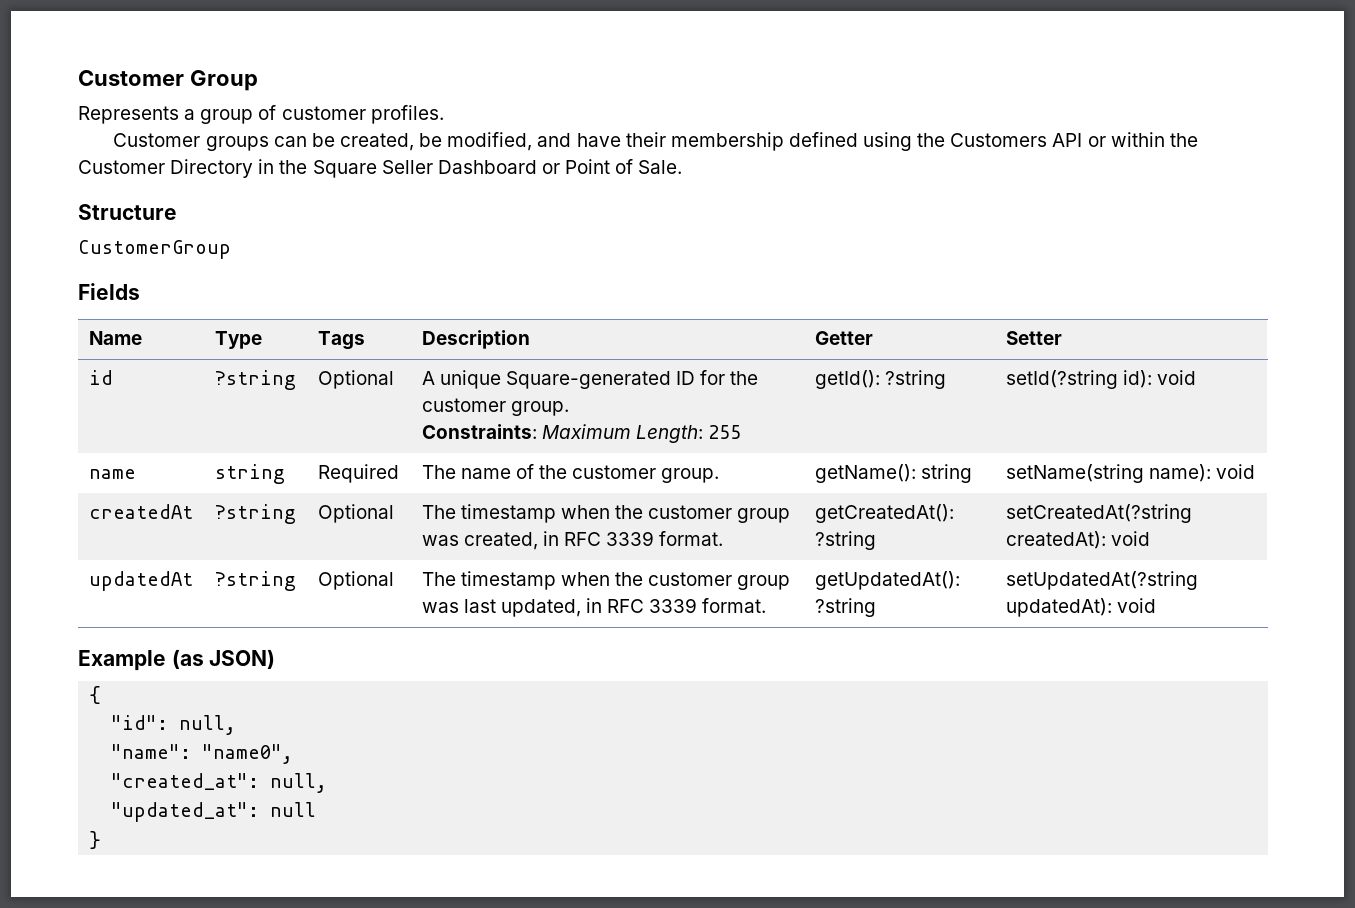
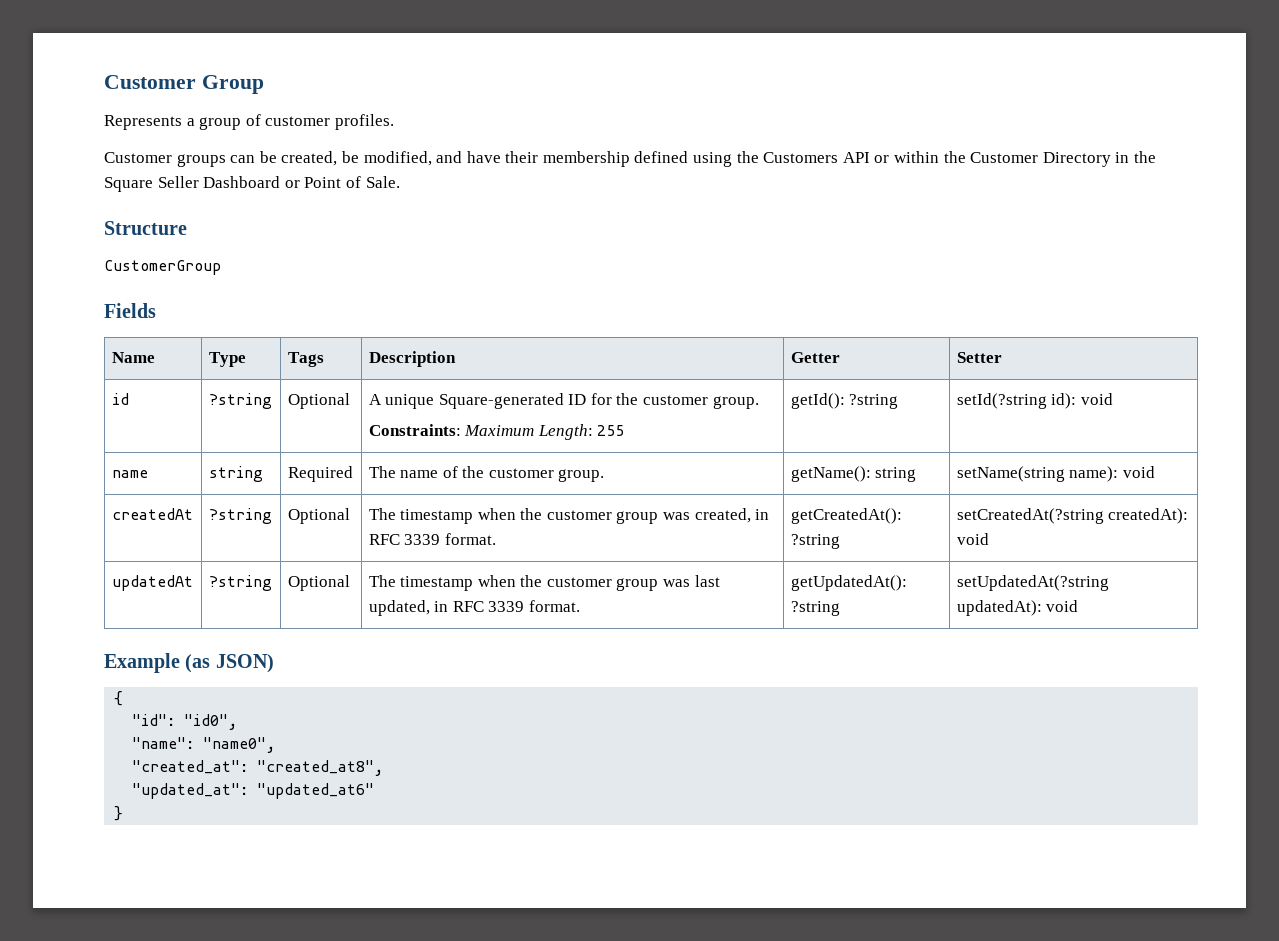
- "id": null,
+ "id": "id0",
- "created_at": null,
+ "created_at": "created_at8",
- "updated_at": null
+ "updated_at": "updated_at6"

